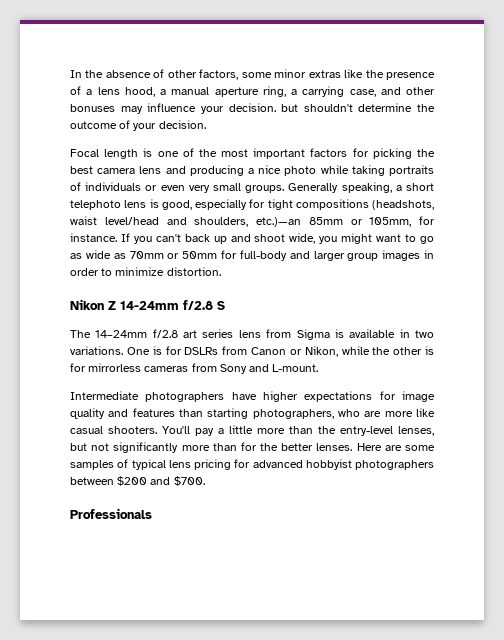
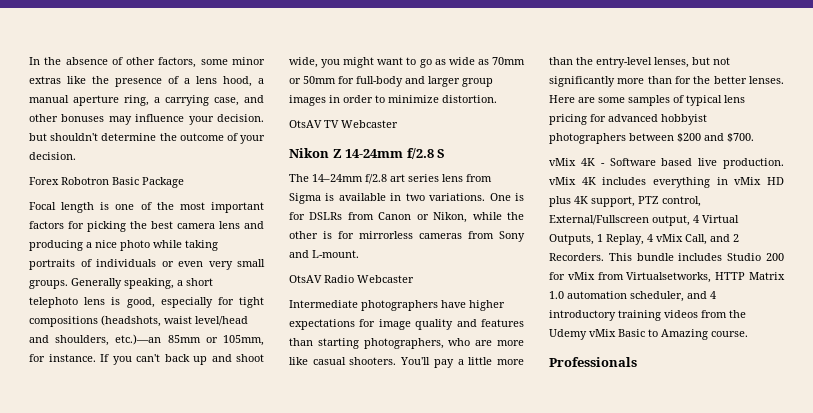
+ Forex Robotron Basic Package
+ OtsAV TV Webcaster
+ OtsAV Radio Webcaster
+ vMix 4K - Software based live production. vMix 4K includes everything in vMix HD plus 4K support, PTZ control, External/Fullscreen output, 4 Virtual Outputs, 1 Replay, 4 vMix Call, and 2 Recorders. This bundle includes Studio 200 for vMix from Virtualsetworks, HTTP Matrix 1.0 automation scheduler, and 4 introductory training videos from the Udemy vMix Basic to Amazing course.

